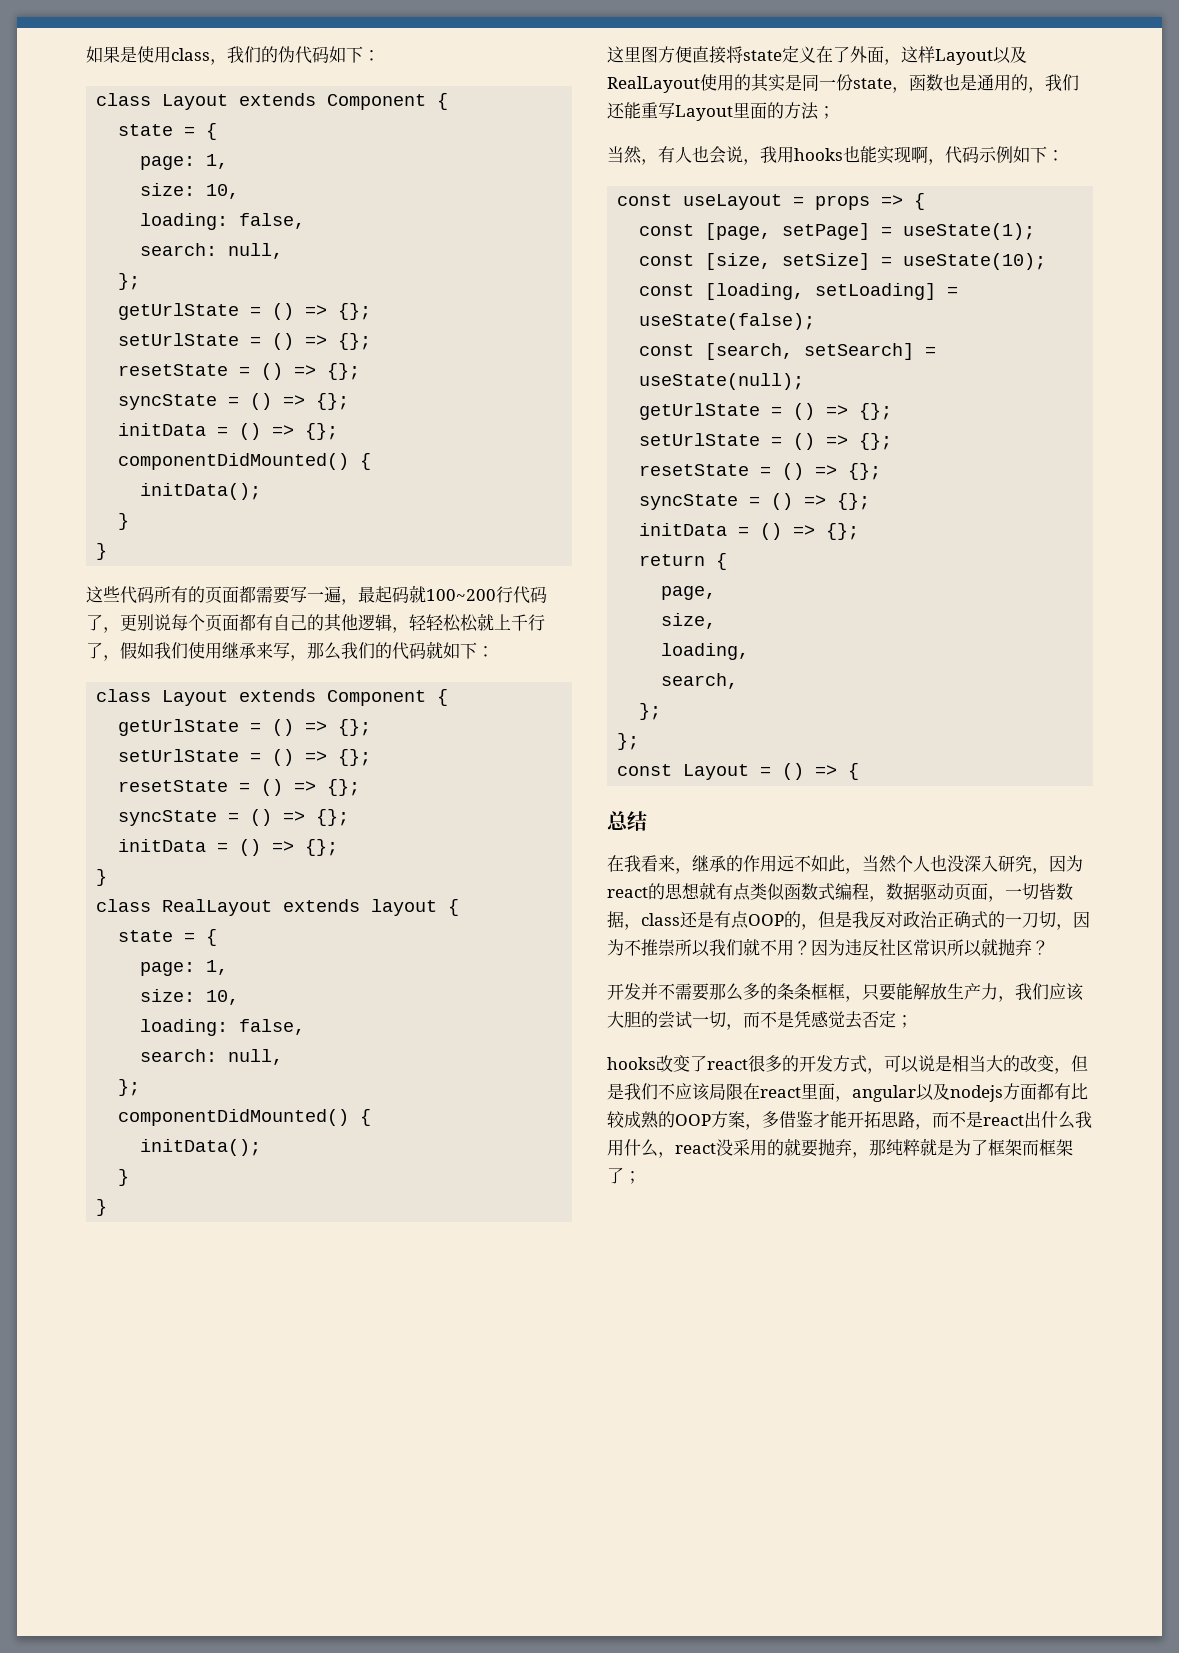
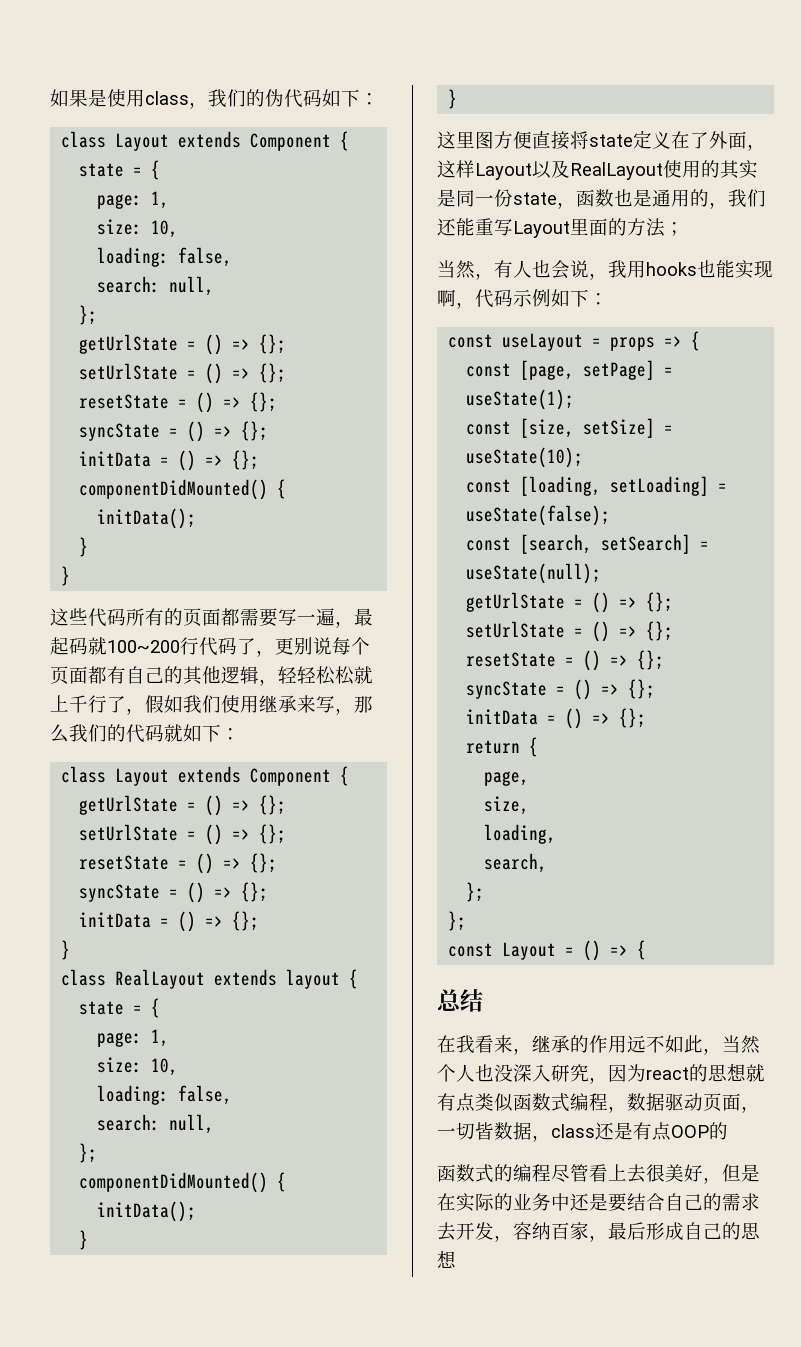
- 在我看来，继承的作用远不如此，当然个人也没深入研究，因为react的思想就有点类似函数式编程，数据驱动页面，一切皆数据，class还是有点OOP的，但是我反对政治正确式的一刀切，因为不推崇所以我们就不用？因为违反社区常识所以就抛弃？
- 开发并不需要那么多的条条框框，只要能解放生产力，我们应该大胆的尝试一切，而不是凭感觉去否定；
- hooks改变了react很多的开发方式，可以说是相当大的改变，但是我们不应该局限在react里面，angular以及nodejs方面都有比较成熟的OOP方案，多借鉴才能开拓思路，而不是react出什么我用什么，react没采用的就要抛弃，那纯粹就是为了框架而框架了；
+ 在我看来，继承的作用远不如此，当然个人也没深入研究，因为react的思想就有点类似函数式编程，数据驱动页面，一切皆数据，class还是有点OOP的
+ 函数式的编程尽管看上去很美好，但是在实际的业务中还是要结合自己的需求去开发，容纳百家，最后形成自己的思想

